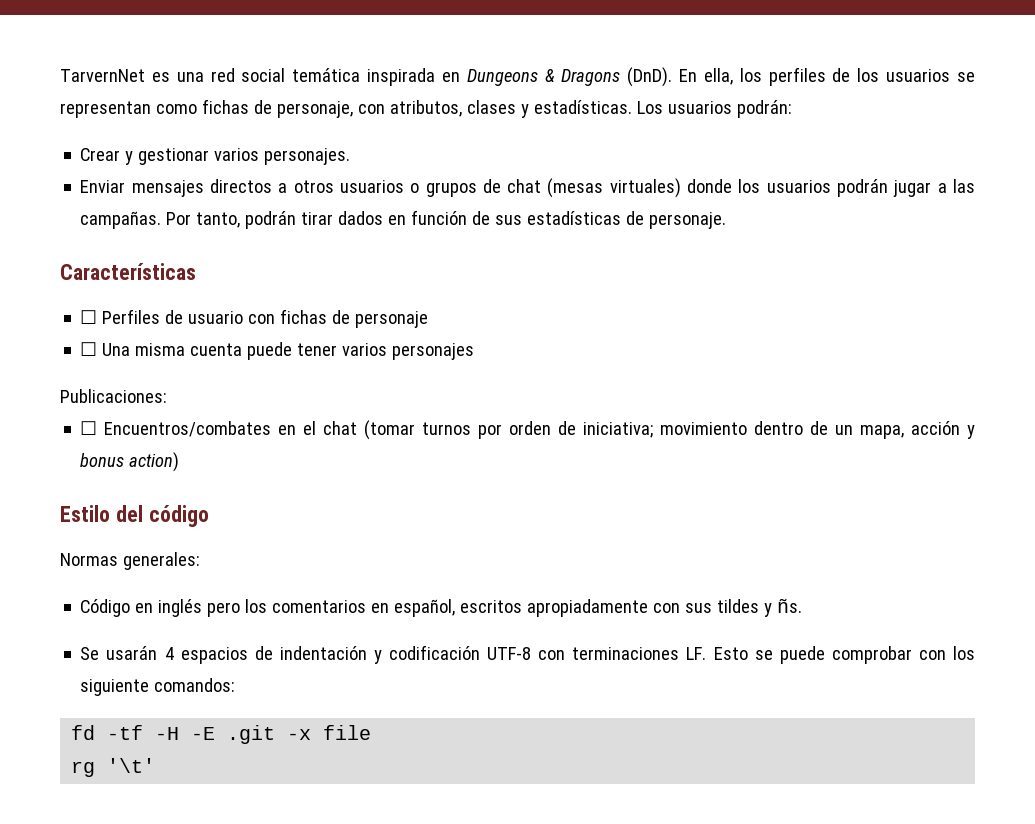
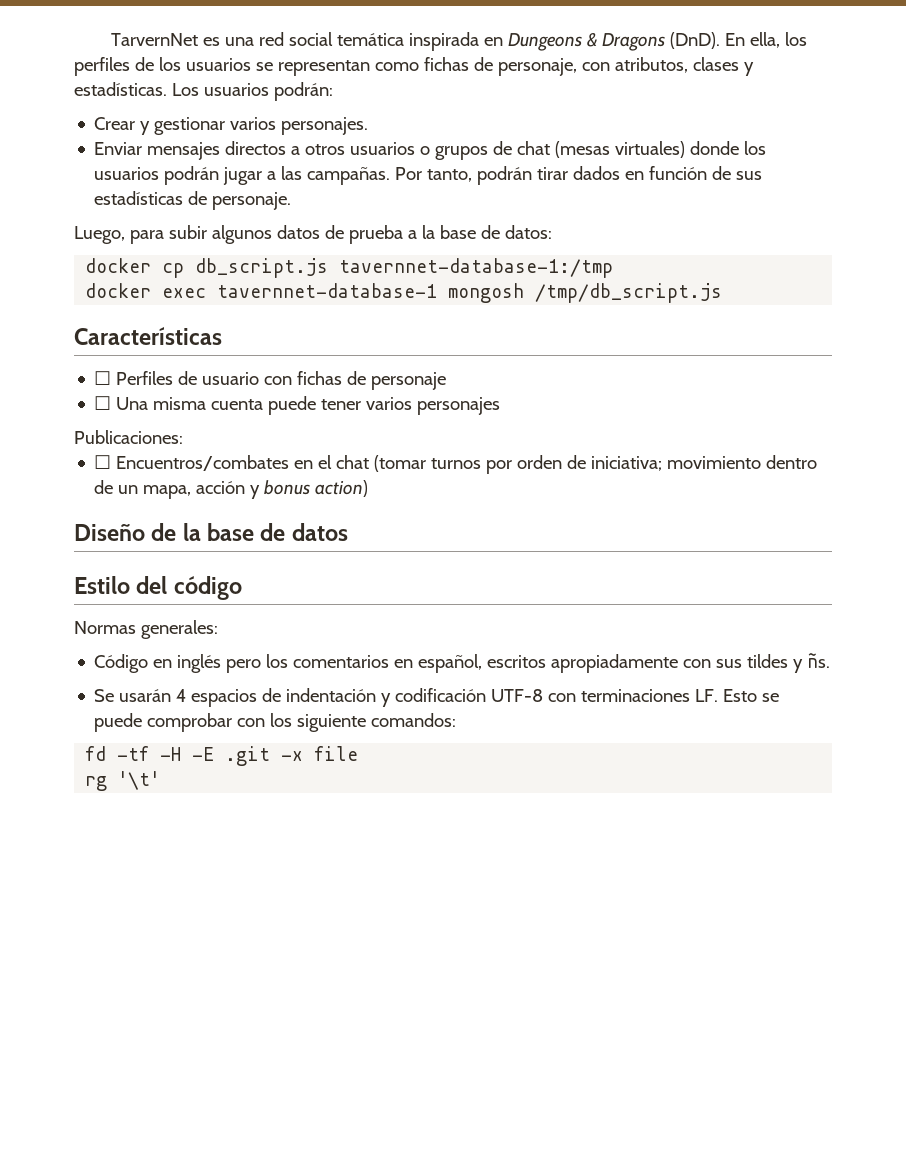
+ Luego, para subir algunos datos de prueba a la base de datos:
+ docker cp db_script.js tavernnet-database-1:/tmp
+ docker exec tavernnet-database-1 mongosh /tmp/db_script.js
+ Diseño de la base de datos

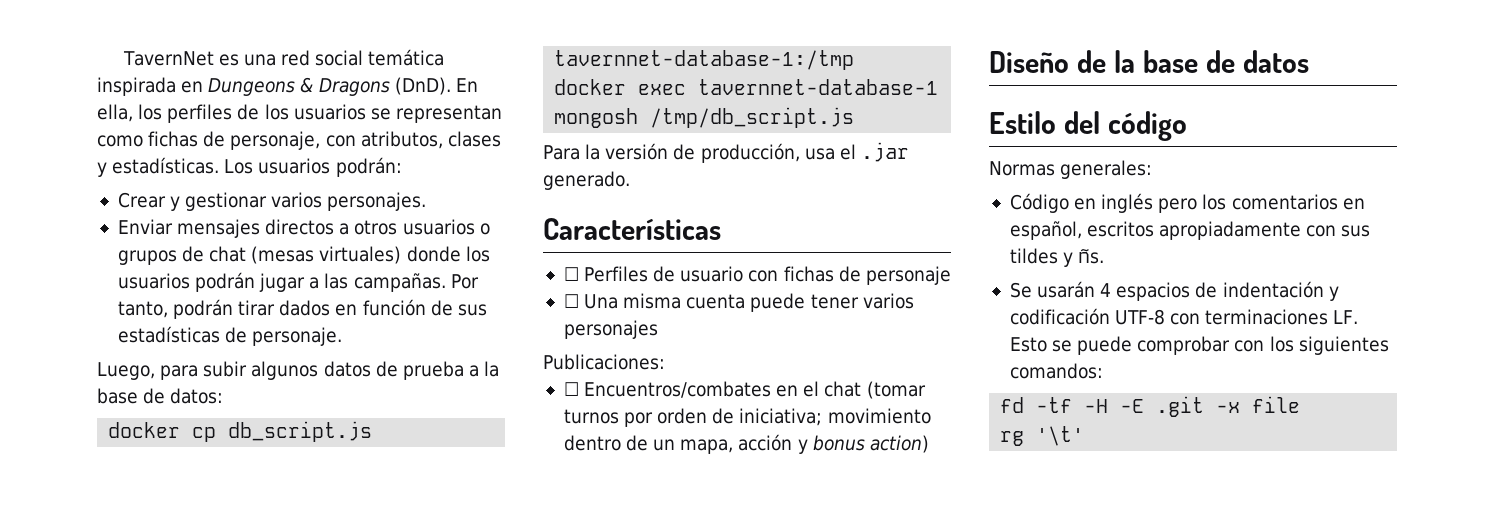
- TarvernNet es una red social temática inspirada en Dungeons & Dragons (DnD).
+ TavernNet es una red social temática inspirada en Dungeons & Dragons (DnD).
+ Para la versión de producción, usa el .jar generado.
- Se usarán 4 espacios de indentación y codificación UTF-8 con terminaciones LF. Esto se puede comprobar con los siguiente comandos:
+ Se usarán 4 espacios de indentación y codificación UTF-8 con terminaciones LF. Esto se puede comprobar con los siguientes comandos:

